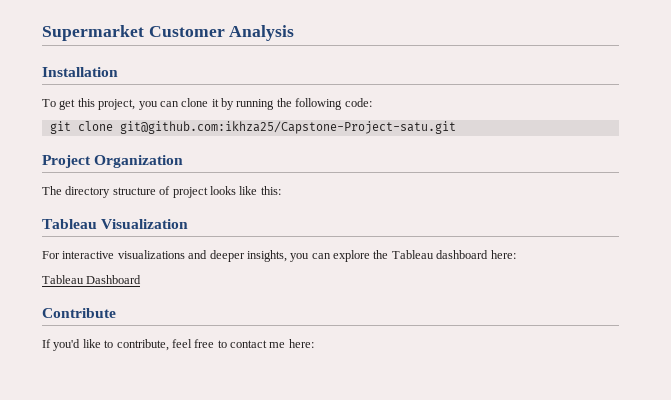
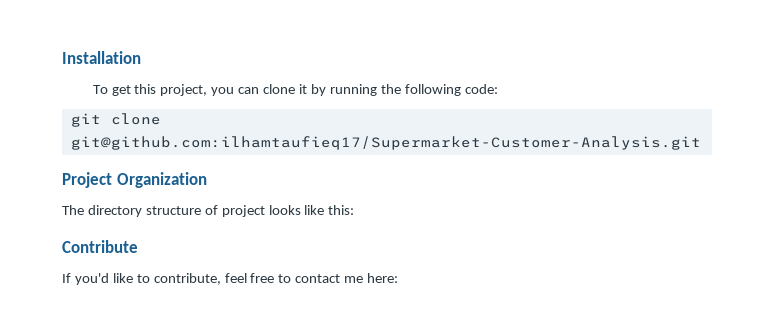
- Supermarket Customer Analysis
- git clone git@github.com:ikhza25/Capstone-Project-satu.git
+ git clone git@github.com:ilhamtaufieq17/Supermarket-Customer-Analysis.git
- Tableau Visualization
- For interactive visualizations and deeper insights, you can explore the Tableau dashboard here:
- Tableau Dashboard

